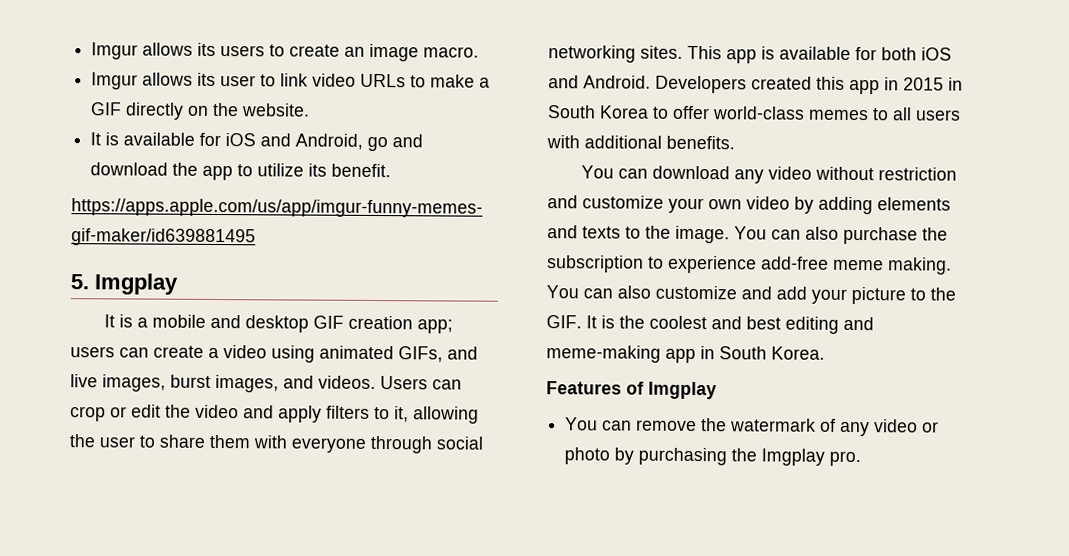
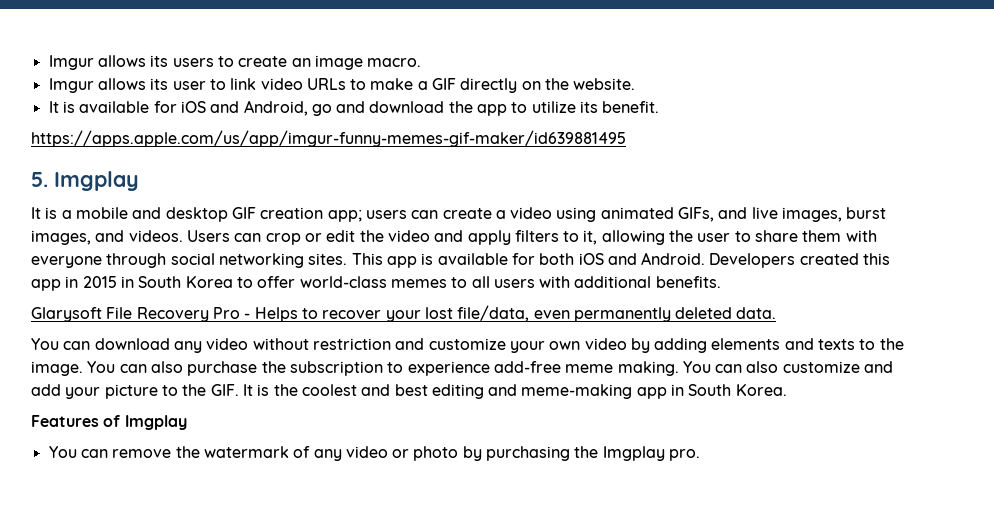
+ Glarysoft File Recovery Pro - Helps to recover your lost file/data, even permanently deleted data.

